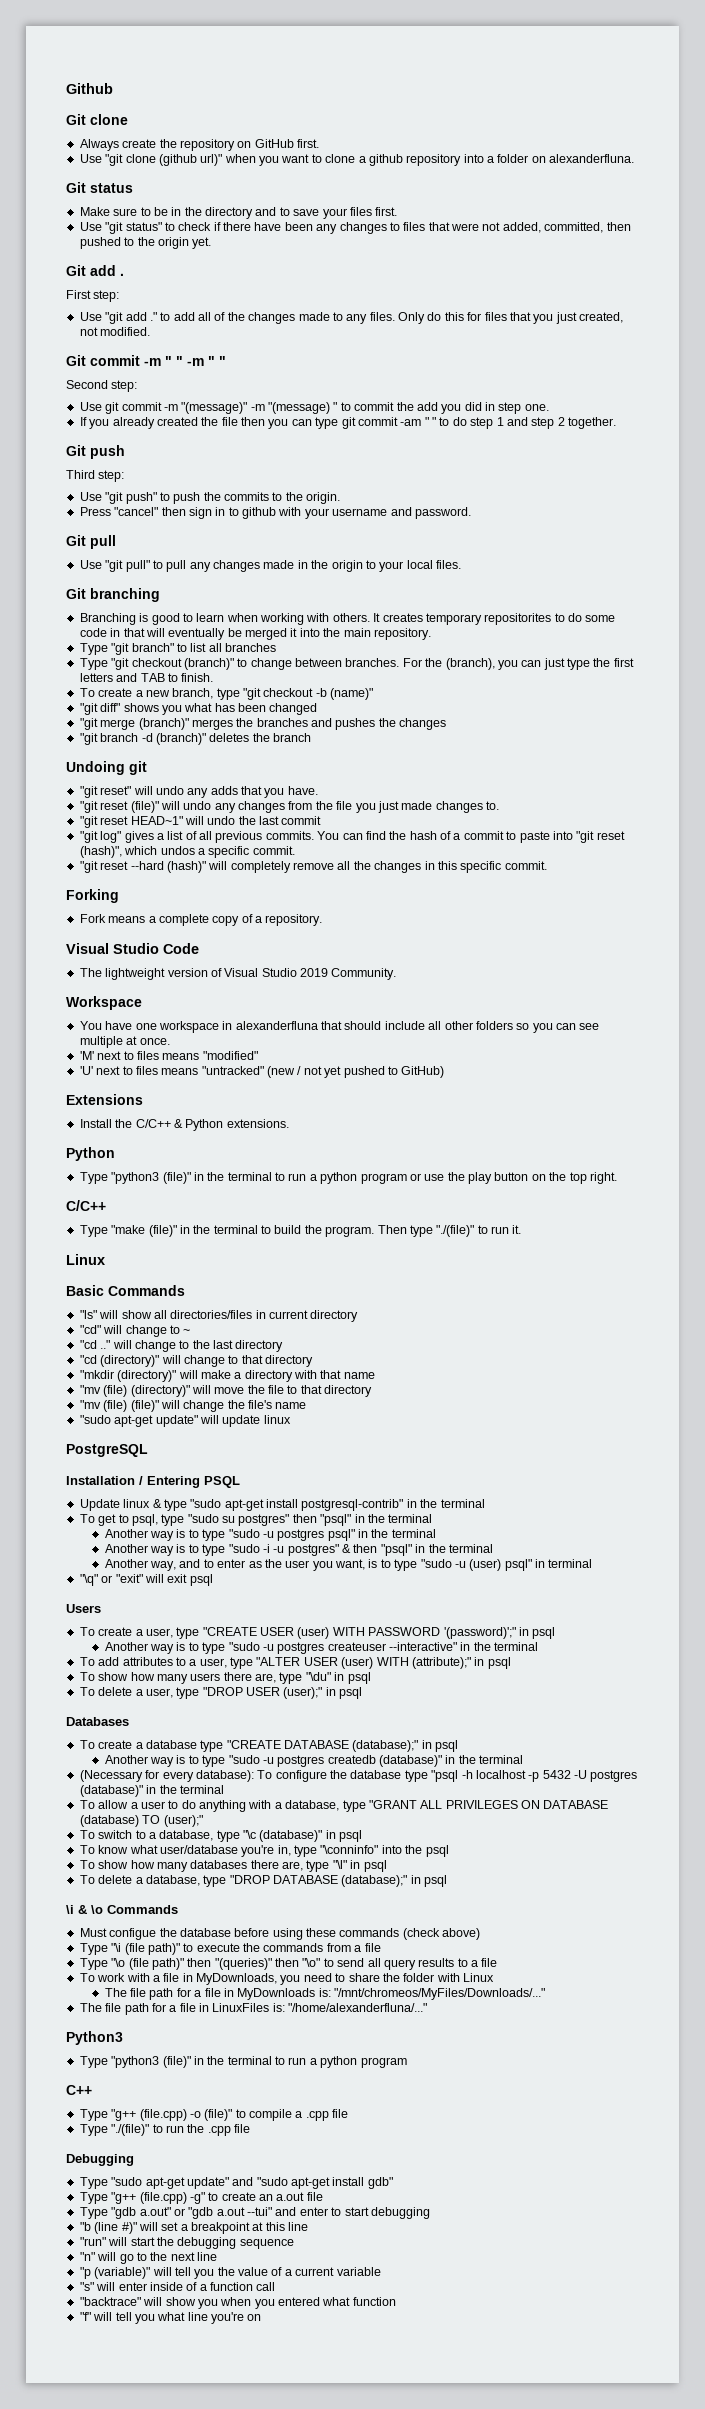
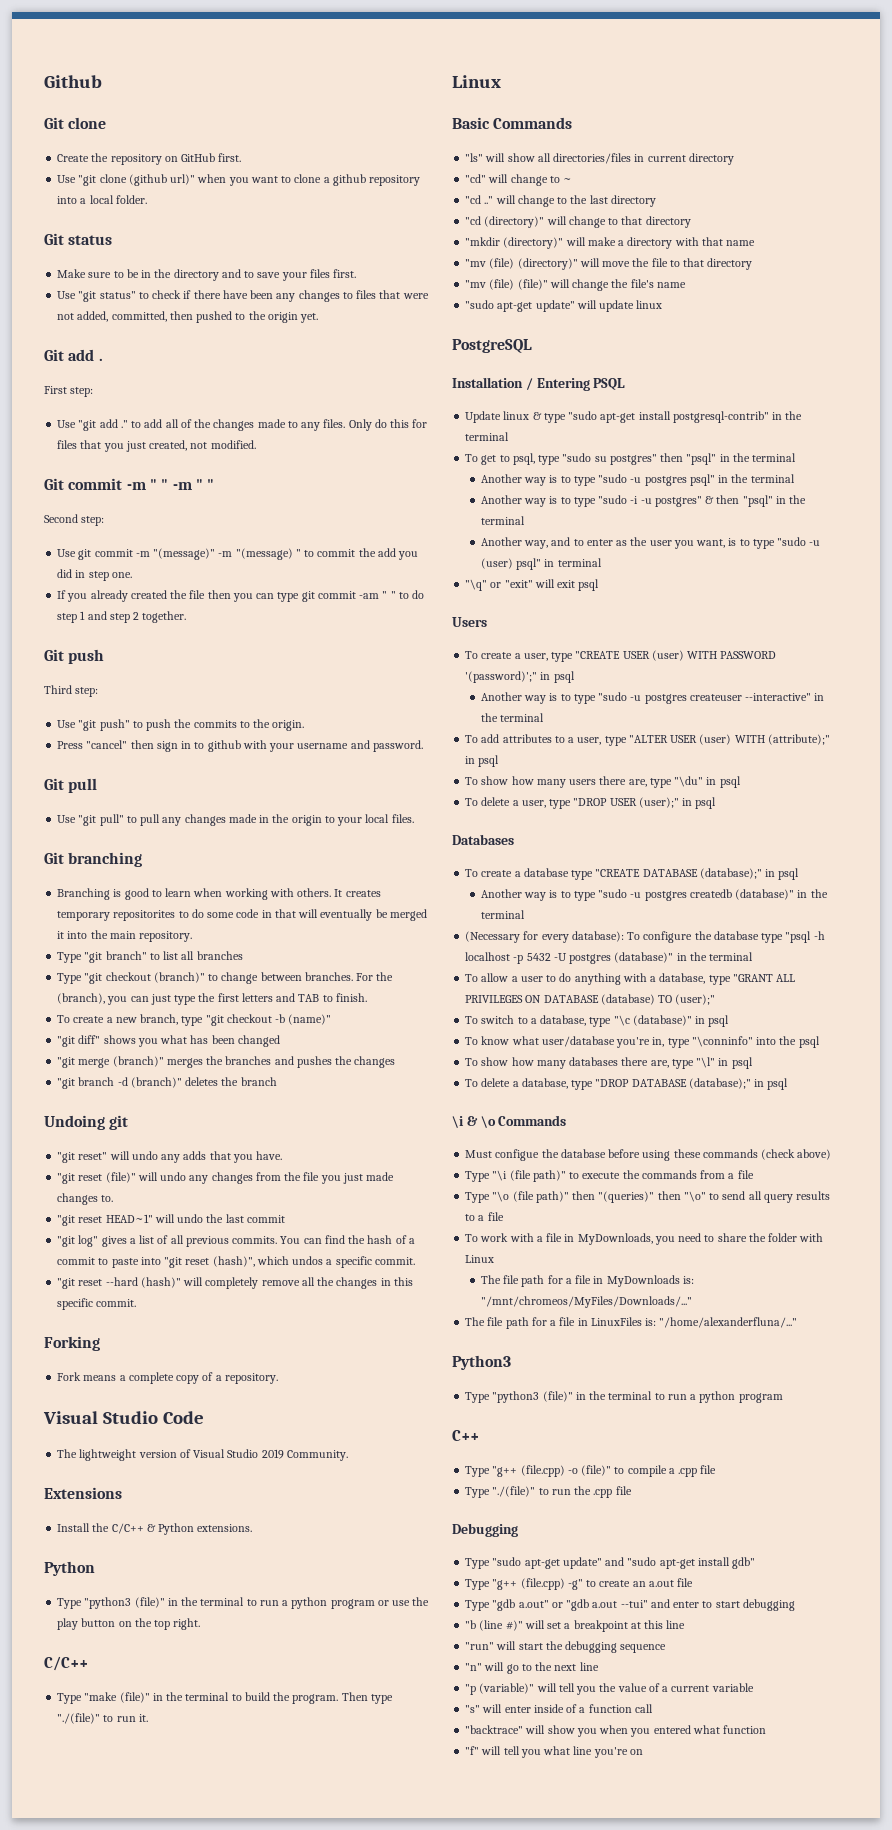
- Always create the repository on GitHub first.
+ Create the repository on GitHub first.
- Use "git clone (github url)" when you want to clone a github repository into a folder on alexanderfluna.
+ Use "git clone (github url)" when you want to clone a github repository into a local folder.
- Workspace
- You have one workspace in alexanderfluna that should include all other folders so you can see multiple at once.
- 'M' next to files means "modified"
- 'U' next to files means "untracked" (new / not yet pushed to GitHub)

